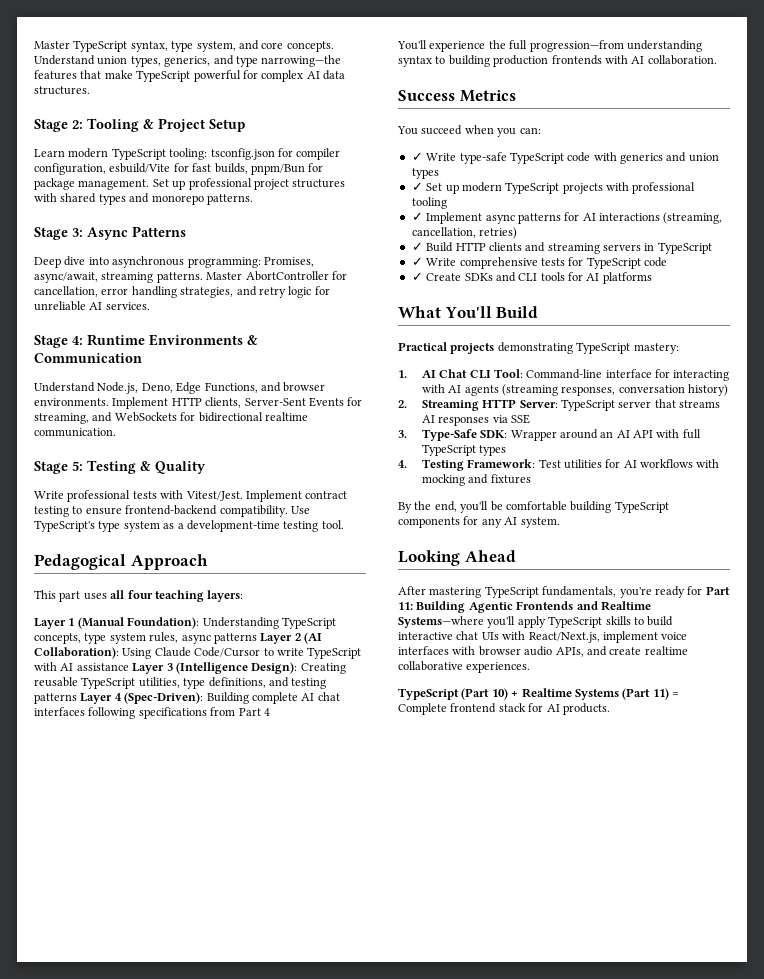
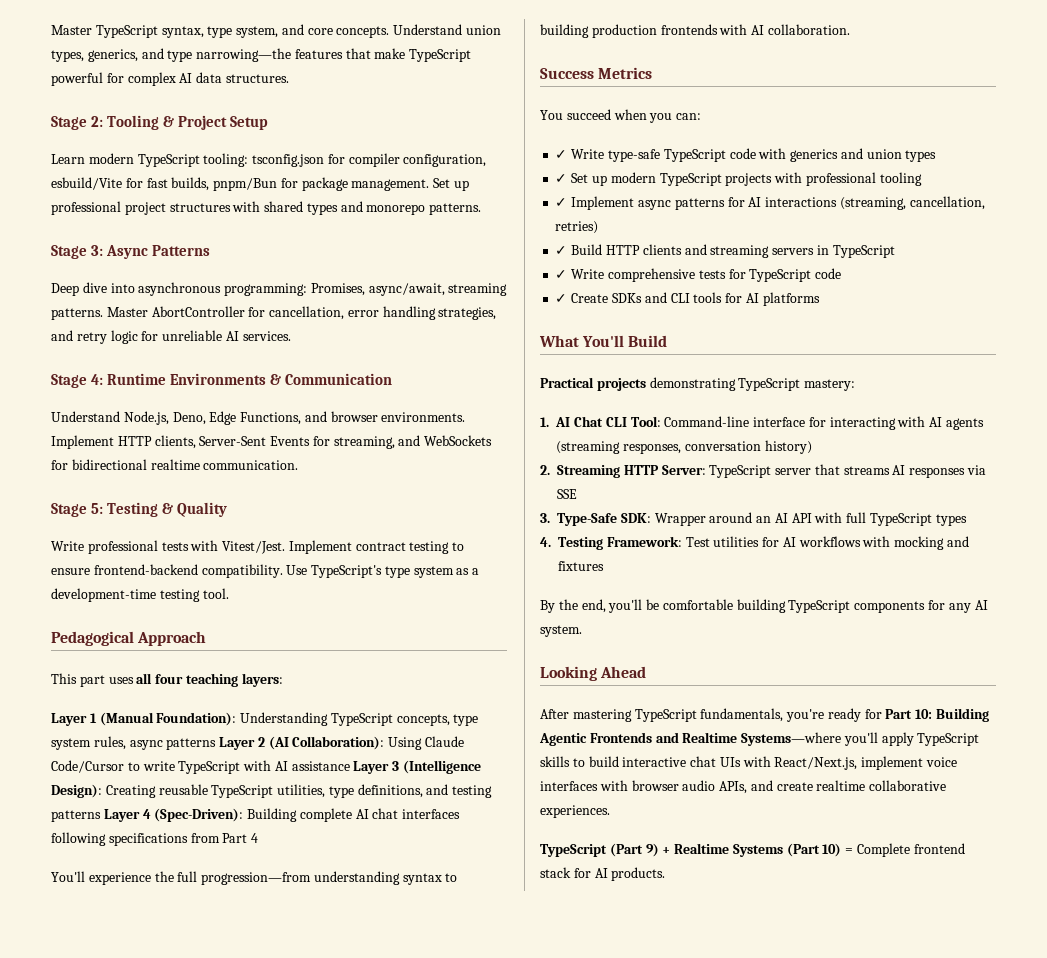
- After mastering TypeScript fundamentals, you're ready for Part 11: Building Agentic Frontends and Realtime Systems—where you'll apply TypeScript skills to build interactive chat UIs with React/Next.js, implement voice interfaces with browser audio APIs, and create realtime collaborative experiences.
+ After mastering TypeScript fundamentals, you're ready for Part 10: Building Agentic Frontends and Realtime Systems—where you'll apply TypeScript skills to build interactive chat UIs with React/Next.js, implement voice interfaces with browser audio APIs, and create realtime collaborative experiences.
- TypeScript (Part 10) + Realtime Systems (Part 11) = Complete frontend stack for AI products.
+ TypeScript (Part 9) + Realtime Systems (Part 10) = Complete frontend stack for AI products.

